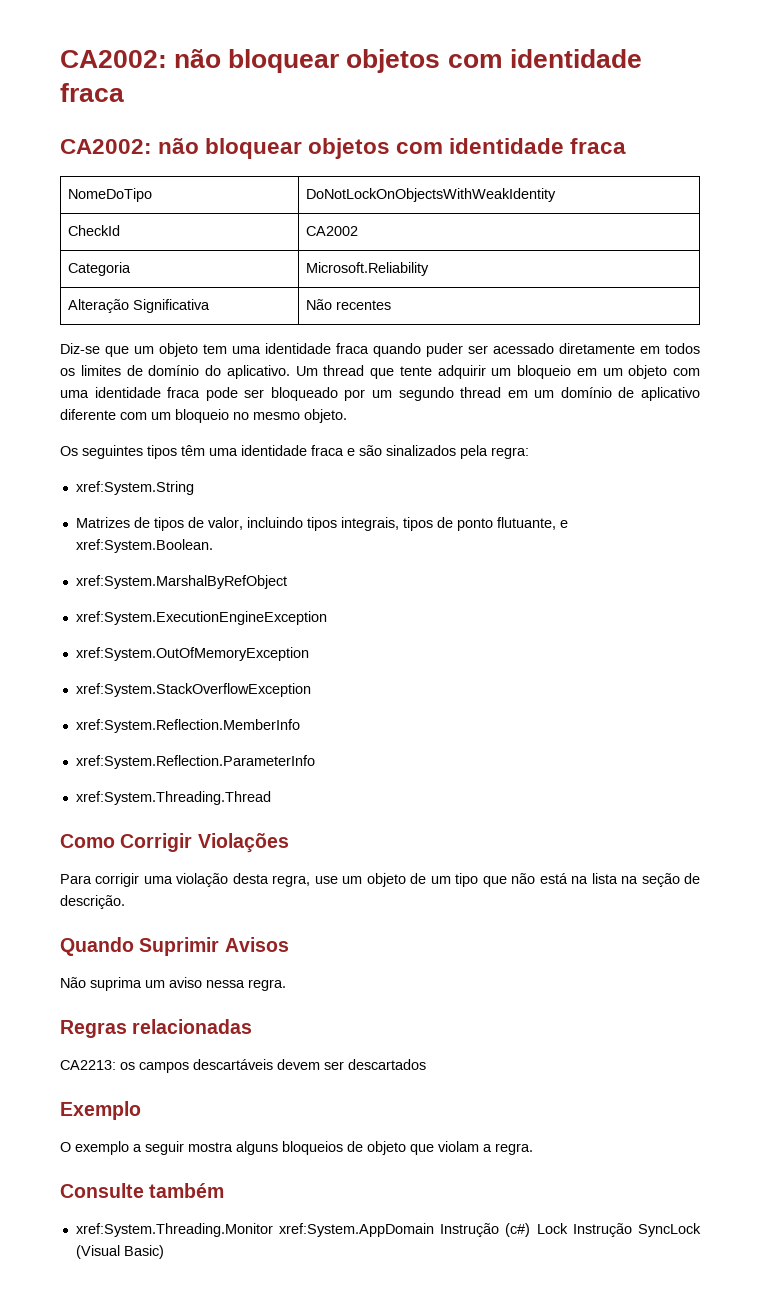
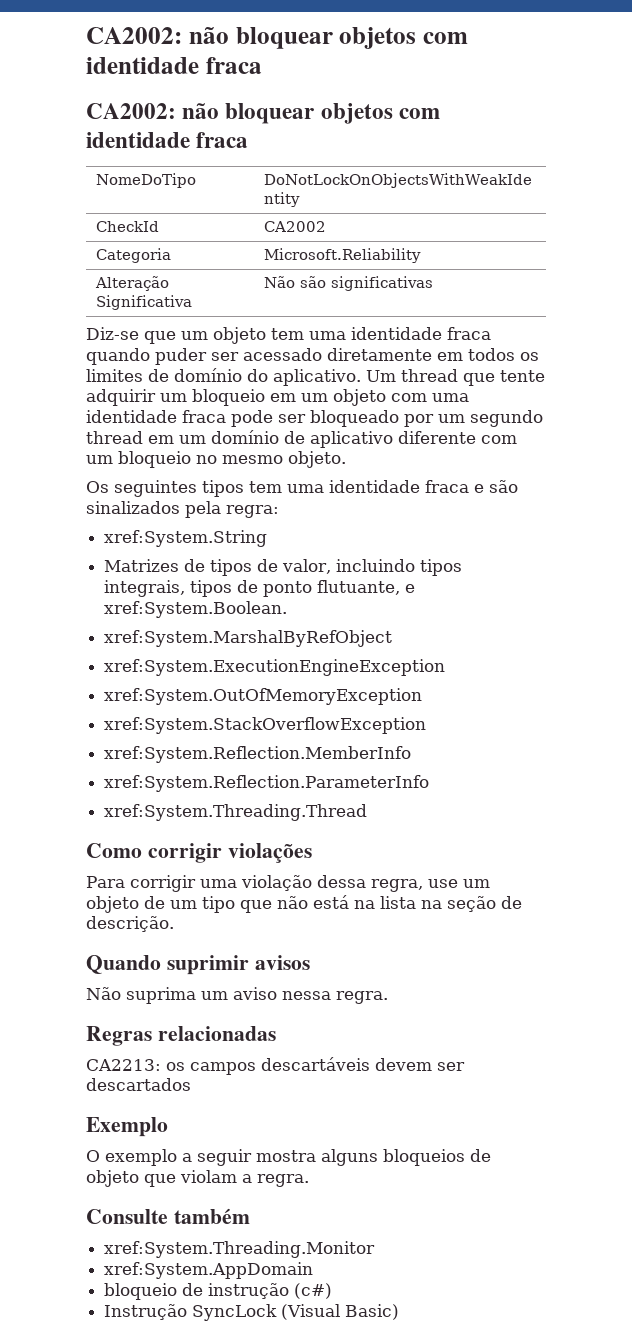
- Alteração Significativa | Não recentes
+ Alteração Significativa | Não são significativas
- Os seguintes tipos têm uma identidade fraca e são sinalizados pela regra:
+ Os seguintes tipos tem uma identidade fraca e são sinalizados pela regra:
- Como Corrigir Violações
+ Como corrigir violações
- Para corrigir uma violação desta regra, use um objeto de um tipo que não está na lista na seção de descrição.
+ Para corrigir uma violação dessa regra, use um objeto de um tipo que não está na lista na seção de descrição.
- Quando Suprimir Avisos
+ Quando suprimir avisos
- xref:System.Threading.Monitor xref:System.AppDomain Instrução (c#) Lock Instrução SyncLock (Visual Basic)
+ xref:System.Threading.Monitor
+ xref:System.AppDomain
+ bloqueio de instrução (c#)
+ Instrução SyncLock (Visual Basic)

